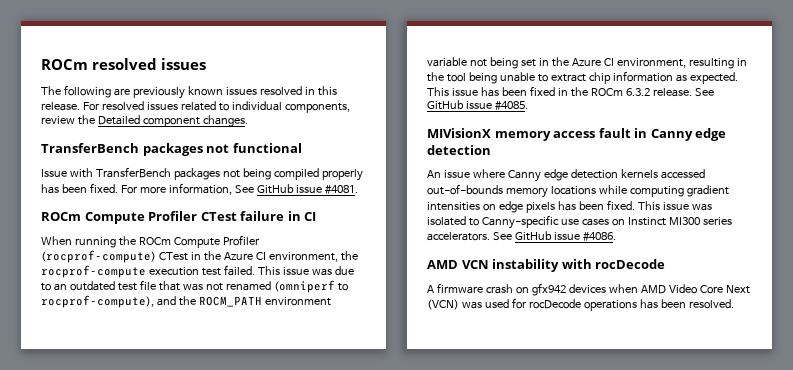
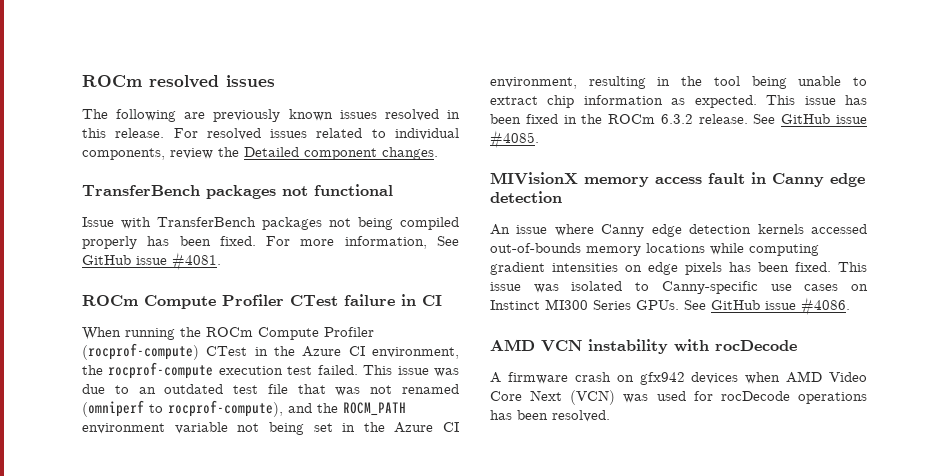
- This issue was isolated to Canny-specific use cases on Instinct MI300 series accelerators.
+ This issue was isolated to Canny-specific use cases on Instinct MI300 Series GPUs.

